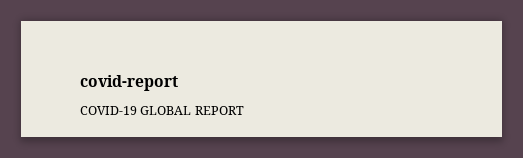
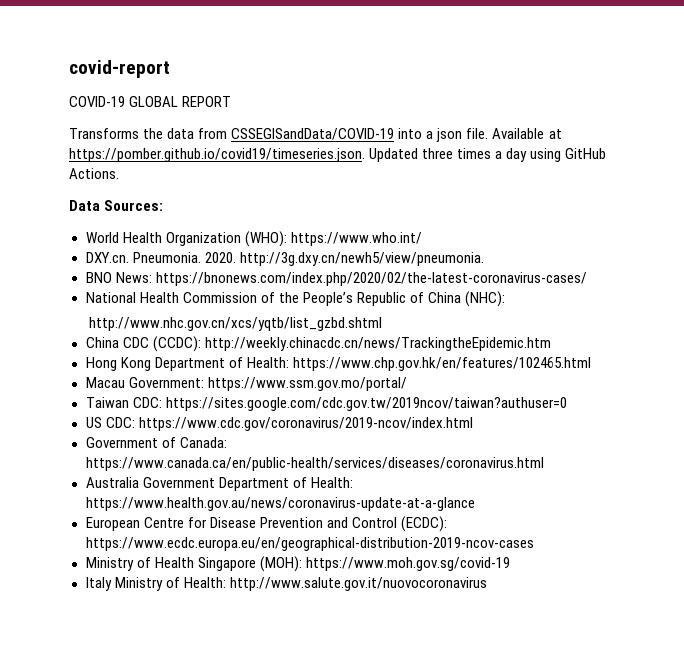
+ Transforms the data from CSSEGISandData/COVID-19 into a json file. Available at https://pomber.github.io/covid19/timeseries.json. Updated three times a day using GitHub Actions.
+ Data Sources:
+ World Health Organization (WHO): https://www.who.int/
+ DXY.cn. Pneumonia. 2020. http://3g.dxy.cn/newh5/view/pneumonia.
+ BNO News: https://bnonews.com/index.php/2020/02/the-latest-coronavirus-cases/
+ National Health Commission of the People’s Republic of China (NHC):
+ http://www.nhc.gov.cn/xcs/yqtb/list_gzbd.shtml
+ China CDC (CCDC): http://weekly.chinacdc.cn/news/TrackingtheEpidemic.htm
+ Hong Kong Department of Health: https://www.chp.gov.hk/en/features/102465.html
+ Macau Government: https://www.ssm.gov.mo/portal/
+ Taiwan CDC: https://sites.google.com/cdc.gov.tw/2019ncov/taiwan?authuser=0
+ US CDC: https://www.cdc.gov/coronavirus/2019-ncov/index.html
+ Government of Canada: https://www.canada.ca/en/public-health/services/diseases/coronavirus.html
+ Australia Government Department of Health: https://www.health.gov.au/news/coronavirus-update-at-a-glance
+ European Centre for Disease Prevention and Control (ECDC): https://www.ecdc.europa.eu/en/geographical-distribution-2019-ncov-cases
+ Ministry of Health Singapore (MOH): https://www.moh.gov.sg/covid-19
+ Italy Ministry of Health: http://www.salute.gov.it/nuovocoronavirus

